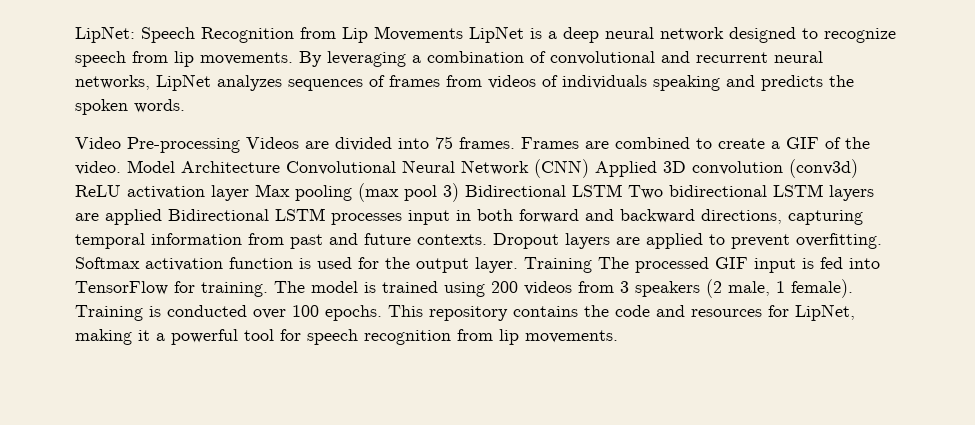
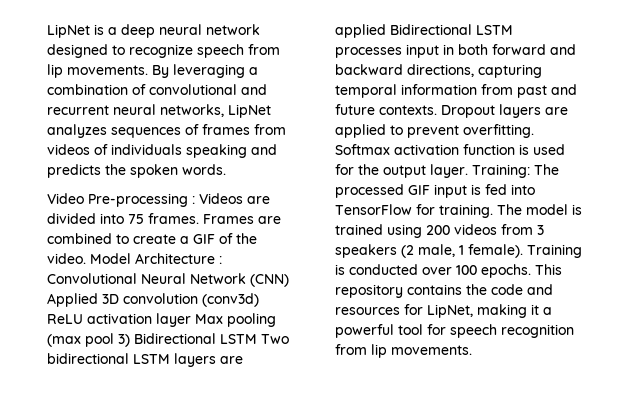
- LipNet: Speech Recognition from Lip Movements LipNet is a deep neural network designed to recognize speech from lip movements.
+ LipNet is a deep neural network designed to recognize speech from lip movements.
- Video Pre-processing Videos are divided into 75 frames.
+ Video Pre-processing : Videos are divided into 75 frames.
- Model Architecture Convolutional Neural Network (CNN) Applied 3D convolution (conv3d) ReLU activation layer Max pooling (max pool 3) Bidirectional LSTM Two bidirectional LSTM layers are applied Bidirectional LSTM processes input in both forward and backward directions, capturing temporal information from past and future contexts.
+ Model Architecture : Convolutional Neural Network (CNN) Applied 3D convolution (conv3d) ReLU activation layer Max pooling (max pool 3) Bidirectional LSTM Two bidirectional LSTM layers are applied Bidirectional LSTM processes input in both forward and backward directions, capturing temporal information from past and future contexts.
- Training The processed GIF input is fed into TensorFlow for training.
+ Training: The processed GIF input is fed into TensorFlow for training.

